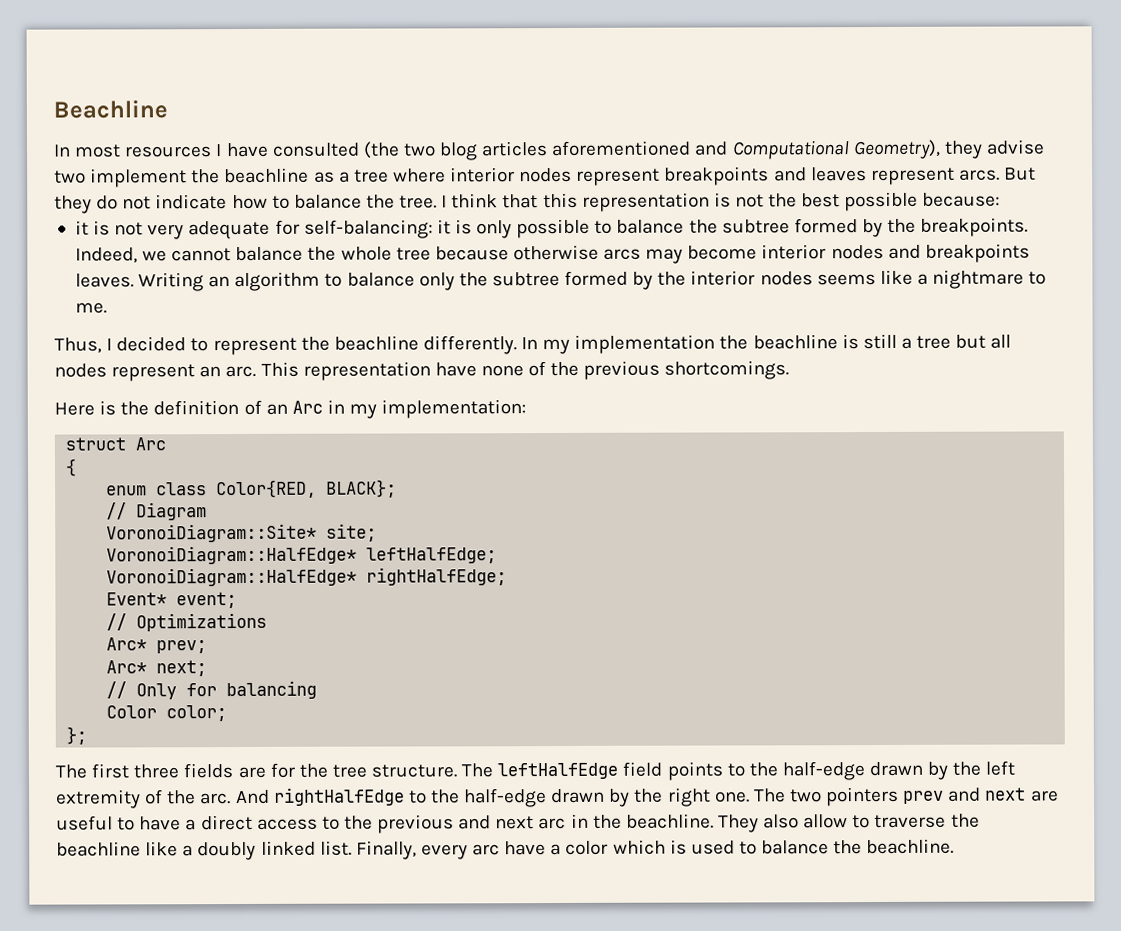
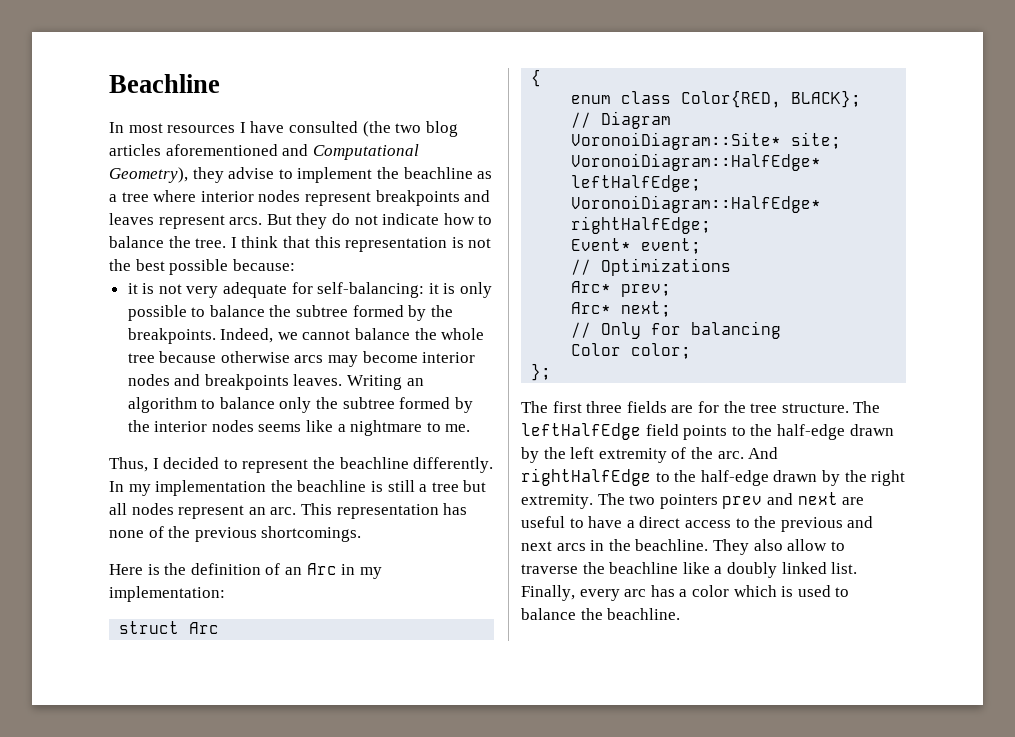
- In most resources I have consulted (the two blog articles aforementioned and Computational Geometry), they advise two implement the beachline as a tree where interior nodes represent breakpoints and leaves represent arcs.
+ In most resources I have consulted (the two blog articles aforementioned and Computational Geometry), they advise to implement the beachline as a tree where interior nodes represent breakpoints and leaves represent arcs.
- This representation have none of the previous shortcomings.
+ This representation has none of the previous shortcomings.
- And rightHalfEdge to the half-edge drawn by the right one.
+ And rightHalfEdge to the half-edge drawn by the right extremity.
- The two pointers prev and next are useful to have a direct access to the previous and next arc in the beachline.
+ The two pointers prev and next are useful to have a direct access to the previous and next arcs in the beachline.
- Finally, every arc have a color which is used to balance the beachline.
+ Finally, every arc has a color which is used to balance the beachline.

